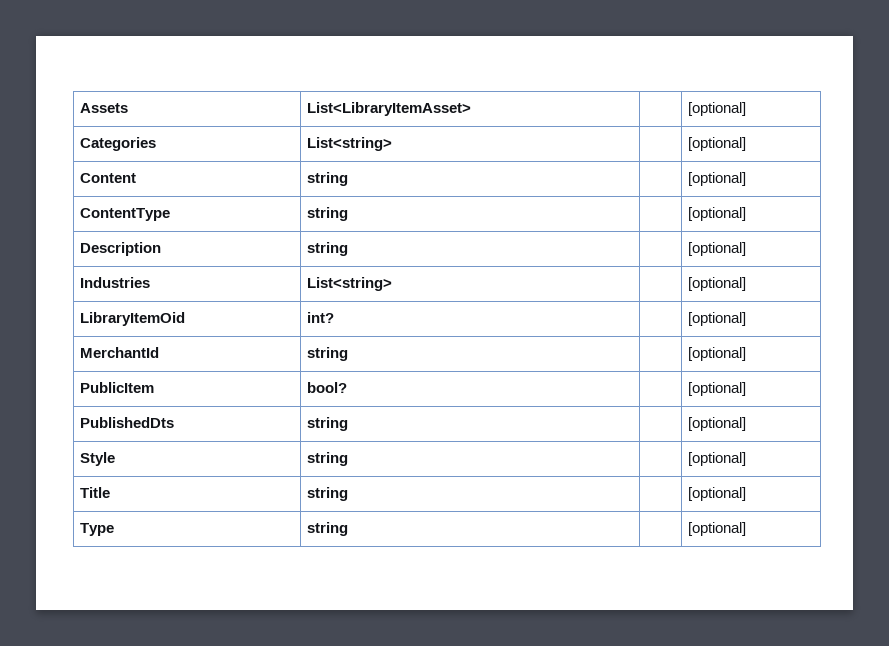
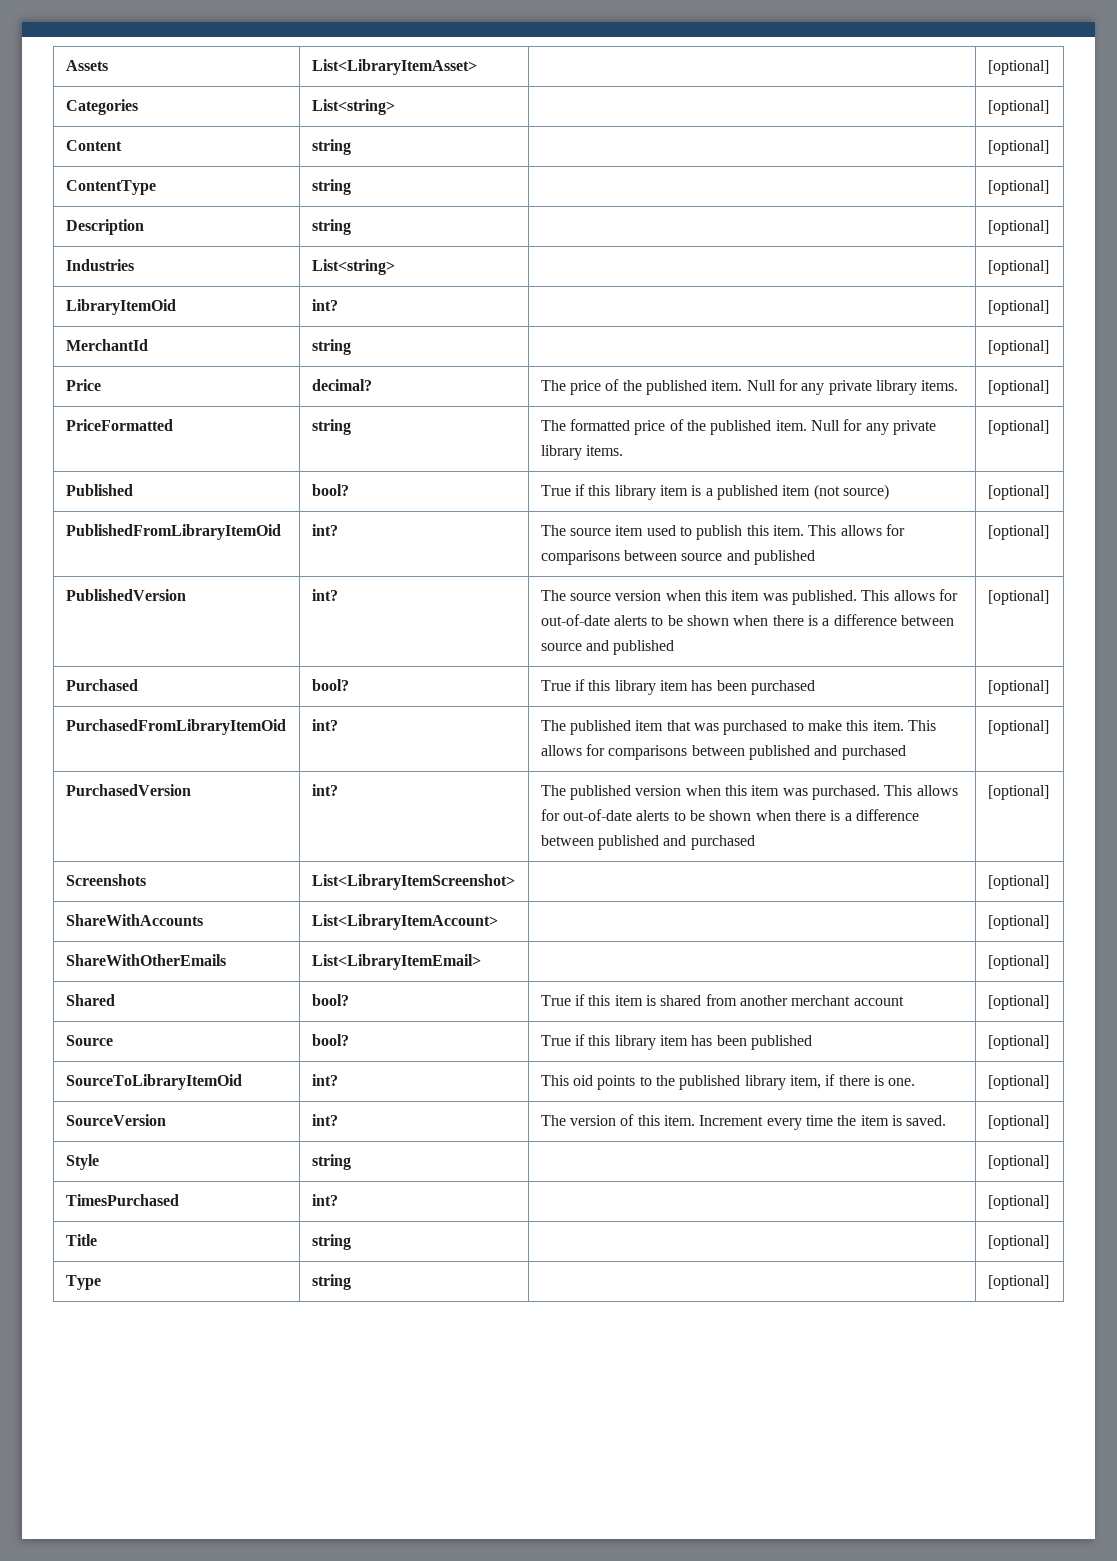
- PublicItem | bool? | | [optional]
- PublishedDts | string | | [optional]
+ Price | decimal? | The price of the published item. Null for any private library items. | [optional]
+ PriceFormatted | string | The formatted price of the published item. Null for any private library items. | [optional]
+ Published | bool? | True if this library item is a published item (not source) | [optional]
+ PublishedFromLibraryItemOid | int? | The source item used to publish this item. This allows for comparisons between source and published | [optional]
+ PublishedVersion | int? | The source version when this item was published. This allows for out-of-date alerts to be shown when there is a difference between source and published | [optional]
+ Purchased | bool? | True if this library item has been purchased | [optional]
+ PurchasedFromLibraryItemOid | int? | The published item that was purchased to make this item. This allows for comparisons between published and purchased | [optional]
+ PurchasedVersion | int? | The published version when this item was purchased. This allows for out-of-date alerts to be shown when there is a difference between published and purchased | [optional]
+ Screenshots | List<LibraryItemScreenshot> | | [optional]
+ ShareWithAccounts | List<LibraryItemAccount> | | [optional]
+ ShareWithOtherEmails | List<LibraryItemEmail> | | [optional]
+ Shared | bool? | True if this item is shared from another merchant account | [optional]
+ Source | bool? | True if this library item has been published | [optional]
+ SourceToLibraryItemOid | int? | This oid points to the published library item, if there is one. | [optional]
+ SourceVersion | int? | The version of this item. Increment every time the item is saved. | [optional]
  Style | string | | [optional]
+ TimesPurchased | int? | | [optional]

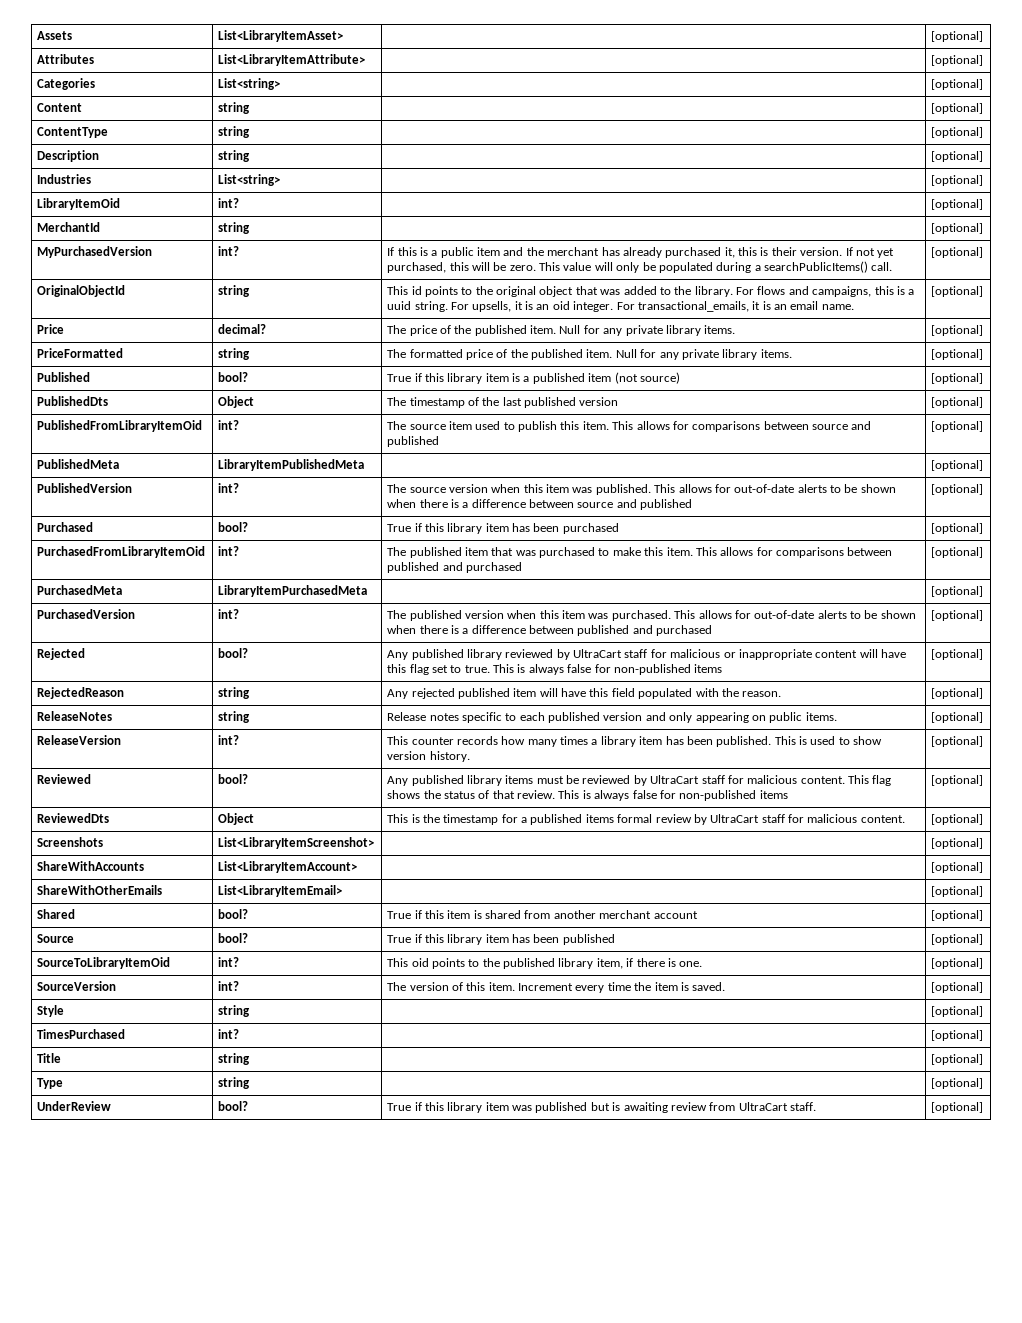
+ Attributes | List<LibraryItemAttribute> | | [optional]
+ MyPurchasedVersion | int? | If this is a public item and the merchant has already purchased it, this is their version. If not yet purchased, this will be zero. This value will only be populated during a searchPublicItems() call. | [optional]
+ OriginalObjectId | string | This id points to the original object that was added to the library. For flows and campaigns, this is a uuid string. For upsells, it is an oid integer. For transactional_emails, it is an email name. | [optional]
+ PublishedDts | Object | The timestamp of the last published version | [optional]
+ PublishedMeta | LibraryItemPublishedMeta | | [optional]
+ PurchasedMeta | LibraryItemPurchasedMeta | | [optional]
+ Rejected | bool? | Any published library reviewed by UltraCart staff for malicious or inappropriate content will have this flag set to true. This is always false for non-published items | [optional]
+ RejectedReason | string | Any rejected published item will have this field populated with the reason. | [optional]
+ ReleaseNotes | string | Release notes specific to each published version and only appearing on public items. | [optional]
+ ReleaseVersion | int? | This counter records how many times a library item has been published. This is used to show version history. | [optional]
+ Reviewed | bool? | Any published library items must be reviewed by UltraCart staff for malicious content. This flag shows the status of that review. This is always false for non-published items | [optional]
+ ReviewedDts | Object | This is the timestamp for a published items formal review by UltraCart staff for malicious content. | [optional]
+ UnderReview | bool? | True if this library item was published but is awaiting review from UltraCart staff. | [optional]

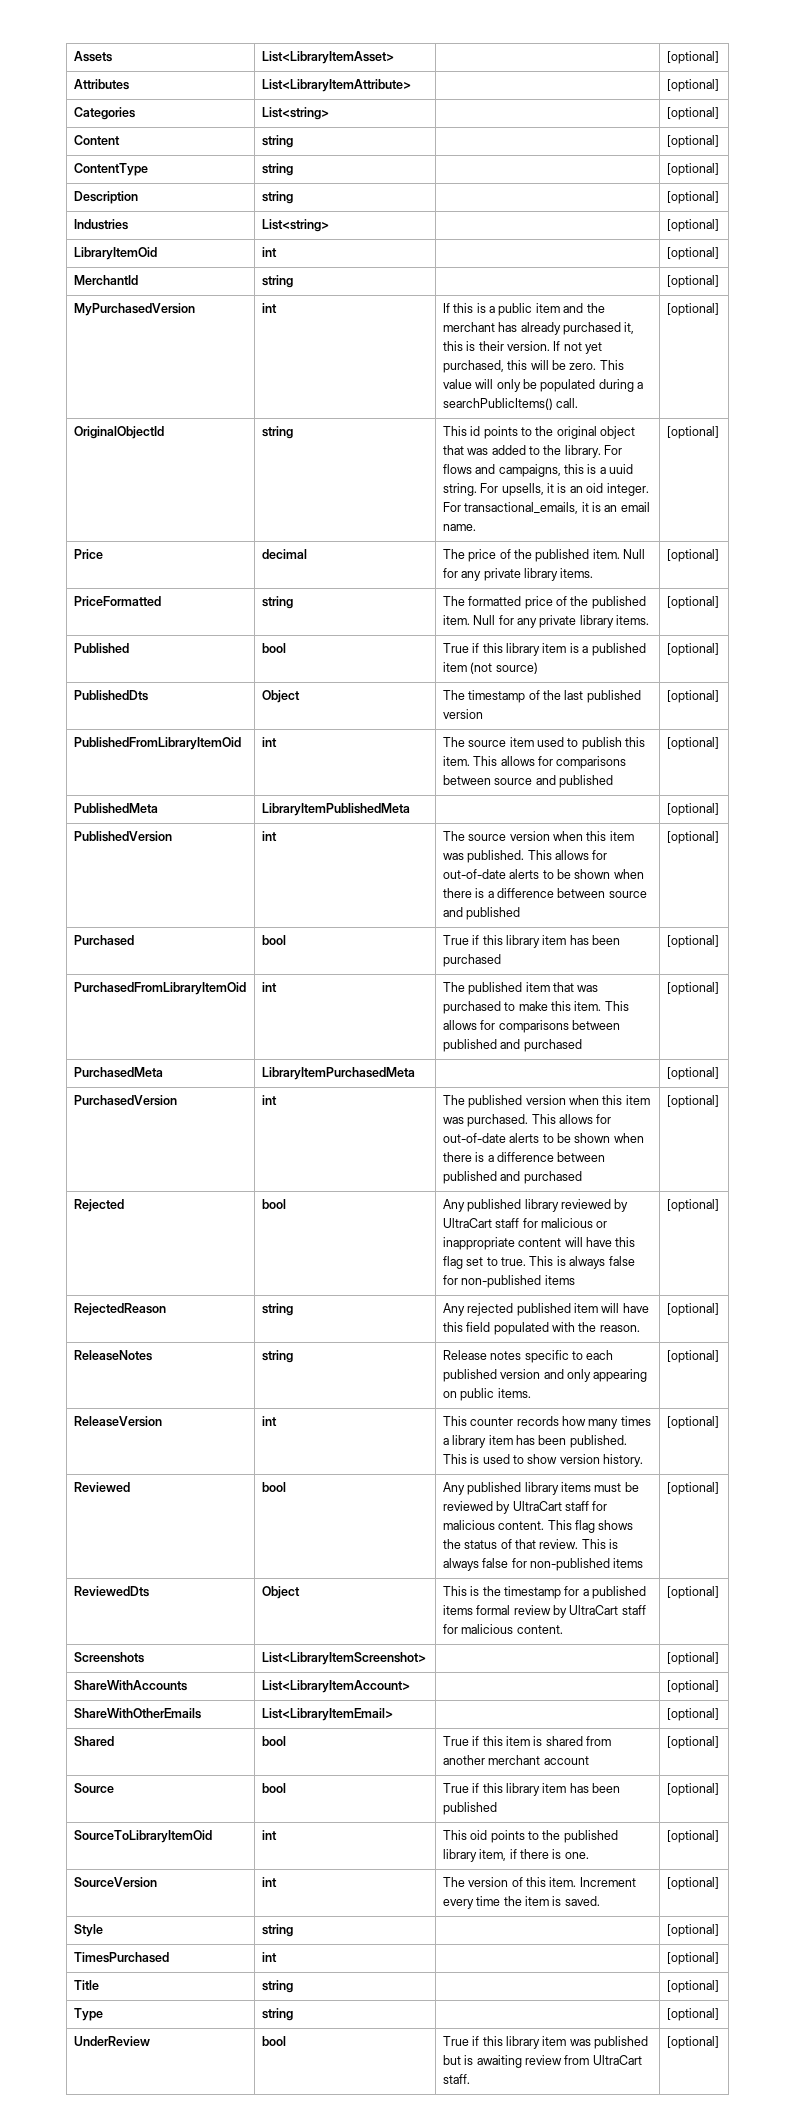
- LibraryItemOid | int? | | [optional]
+ LibraryItemOid | int | | [optional]
- MyPurchasedVersion | int? | If this is a public item and the merchant has already purchased it, this is their version. If not yet purchased, this will be zero. This value will only be populated during a searchPublicItems() call. | [optional]
+ MyPurchasedVersion | int | If this is a public item and the merchant has already purchased it, this is their version. If not yet purchased, this will be zero. This value will only be populated during a searchPublicItems() call. | [optional]
- Price | decimal? | The price of the published item. Null for any private library items. | [optional]
+ Price | decimal | The price of the published item. Null for any private library items. | [optional]
- Published | bool? | True if this library item is a published item (not source) | [optional]
+ Published | bool | True if this library item is a published item (not source) | [optional]
- PublishedFromLibraryItemOid | int? | The source item used to publish this item. This allows for comparisons between source and published | [optional]
+ PublishedFromLibraryItemOid | int | The source item used to publish this item. This allows for comparisons between source and published | [optional]
- PublishedVersion | int? | The source version when this item was published. This allows for out-of-date alerts to be shown when there is a difference between source and published | [optional]
+ PublishedVersion | int | The source version when this item was published. This allows for out-of-date alerts to be shown when there is a difference between source and published | [optional]
- Purchased | bool? | True if this library item has been purchased | [optional]
+ Purchased | bool | True if this library item has been purchased | [optional]
- PurchasedFromLibraryItemOid | int? | The published item that was purchased to make this item. This allows for comparisons between published and purchased | [optional]
+ PurchasedFromLibraryItemOid | int | The published item that was purchased to make this item. This allows for comparisons between published and purchased | [optional]
- PurchasedVersion | int? | The published version when this item was purchased. This allows for out-of-date alerts to be shown when there is a difference between published and purchased | [optional]
+ PurchasedVersion | int | The published version when this item was purchased. This allows for out-of-date alerts to be shown when there is a difference between published and purchased | [optional]
- Rejected | bool? | Any published library reviewed by UltraCart staff for malicious or inappropriate content will have this flag set to true. This is always false for non-published items | [optional]
+ Rejected | bool | Any published library reviewed by UltraCart staff for malicious or inappropriate content will have this flag set to true. This is always false for non-published items | [optional]
- ReleaseVersion | int? | This counter records how many times a library item has been published. This is used to show version history. | [optional]
+ ReleaseVersion | int | This counter records how many times a library item has been published. This is used to show version history. | [optional]
- Reviewed | bool? | Any published library items must be reviewed by UltraCart staff for malicious content. This flag shows the status of that review. This is always false for non-published items | [optional]
+ Reviewed | bool | Any published library items must be reviewed by UltraCart staff for malicious content. This flag shows the status of that review. This is always false for non-published items | [optional]
- Shared | bool? | True if this item is shared from another merchant account | [optional]
+ Shared | bool | True if this item is shared from another merchant account | [optional]
- Source | bool? | True if this library item has been published | [optional]
+ Source | bool | True if this library item has been published | [optional]
- SourceToLibraryItemOid | int? | This oid points to the published library item, if there is one. | [optional]
+ SourceToLibraryItemOid | int | This oid points to the published library item, if there is one. | [optional]
- SourceVersion | int? | The version of this item. Increment every time the item is saved. | [optional]
+ SourceVersion | int | The version of this item. Increment every time the item is saved. | [optional]
- TimesPurchased | int? | | [optional]
+ TimesPurchased | int | | [optional]
- UnderReview | bool? | True if this library item was published but is awaiting review from UltraCart staff. | [optional]
+ UnderReview | bool | True if this library item was published but is awaiting review from UltraCart staff. | [optional]

